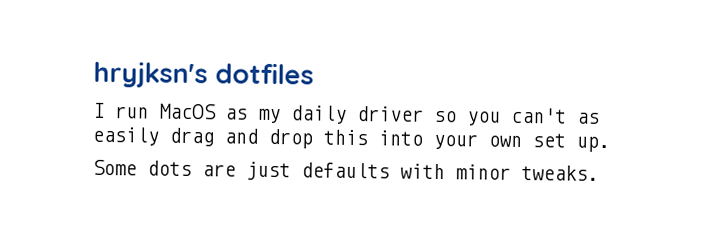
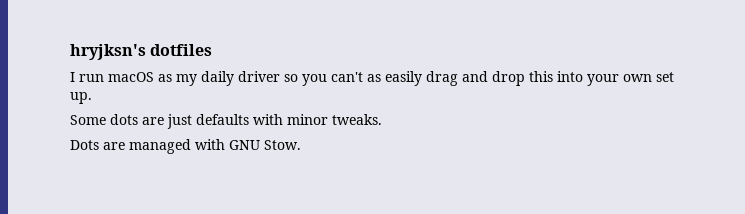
- I run MacOS as my daily driver so you can't as easily drag and drop this into your own set up.
+ I run macOS as my daily driver so you can't as easily drag and drop this into your own set up.
+ Dots are managed with GNU Stow.

